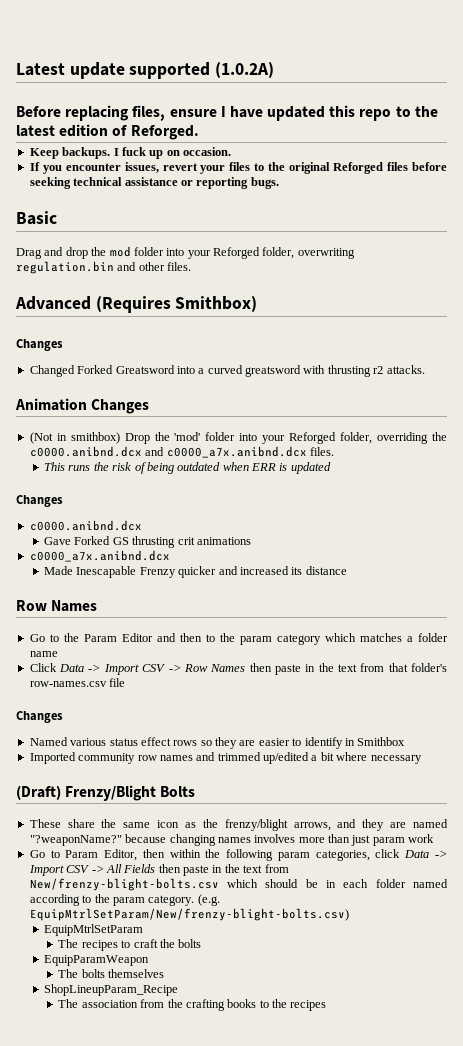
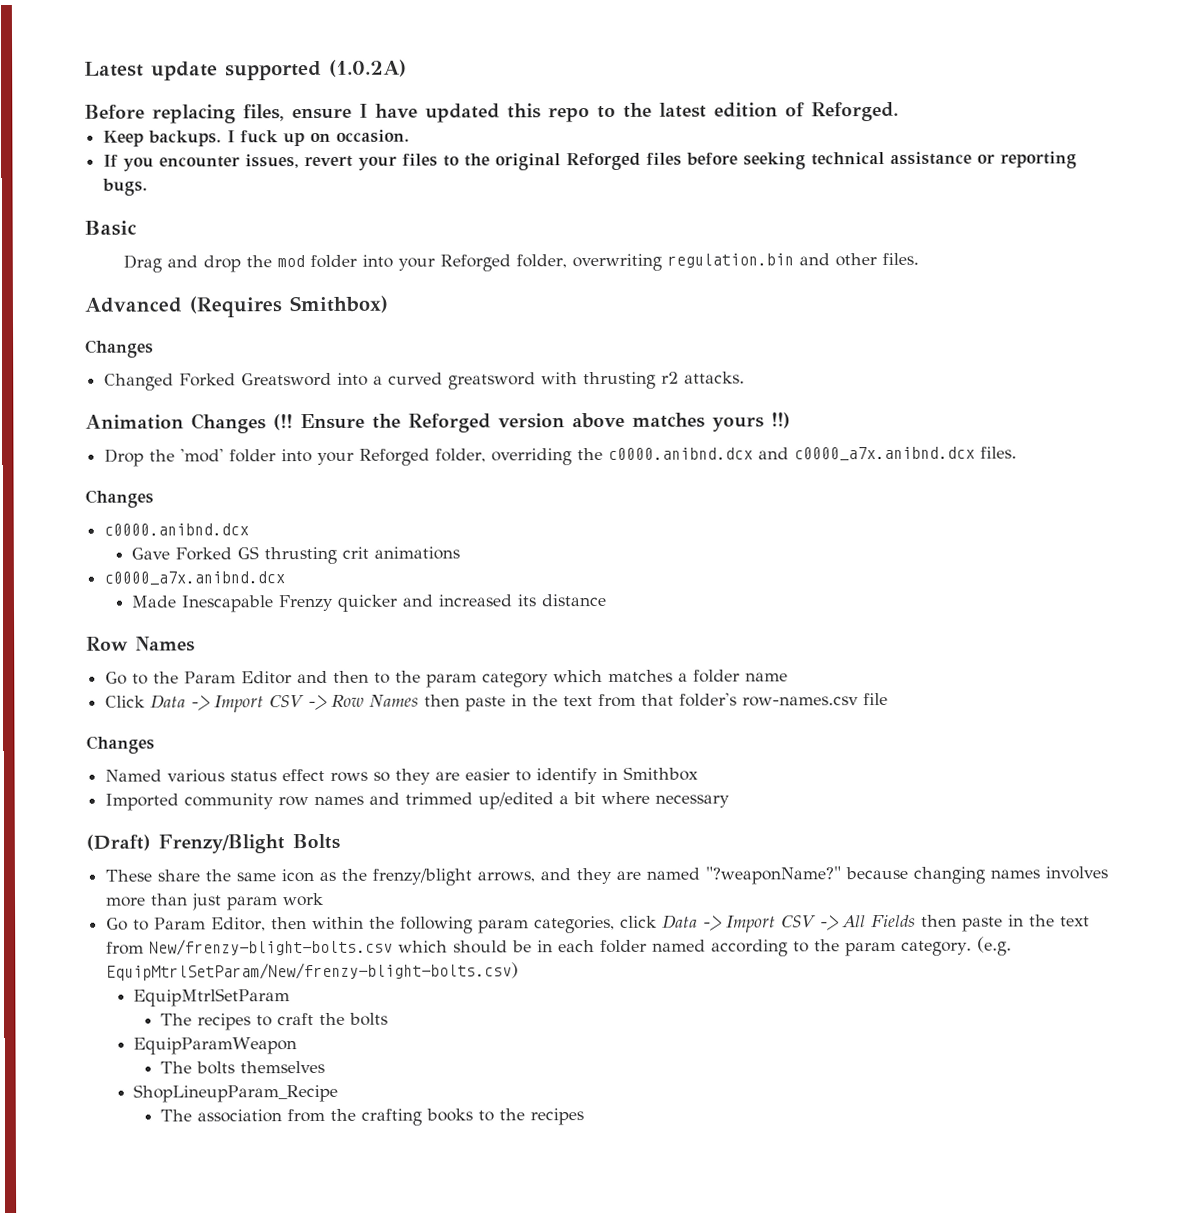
- Animation Changes
- (Not in smithbox) Drop the 'mod' folder into your Reforged folder, overriding the c0000.anibnd.dcx and c0000_a7x.anibnd.dcx files.
+ Animation Changes (!! Ensure the Reforged version above matches yours !!)
+ Drop the 'mod' folder into your Reforged folder, overriding the c0000.anibnd.dcx and c0000_a7x.anibnd.dcx files.
- This runs the risk of being outdated when ERR is updated

